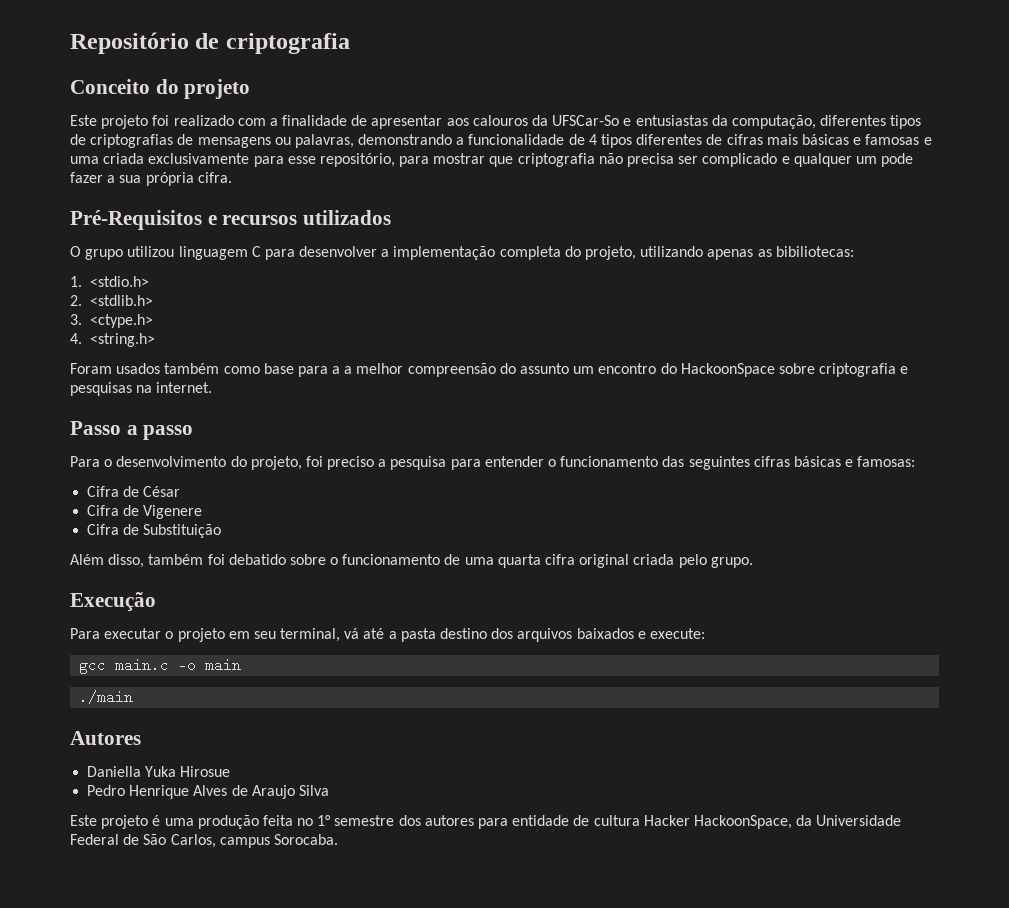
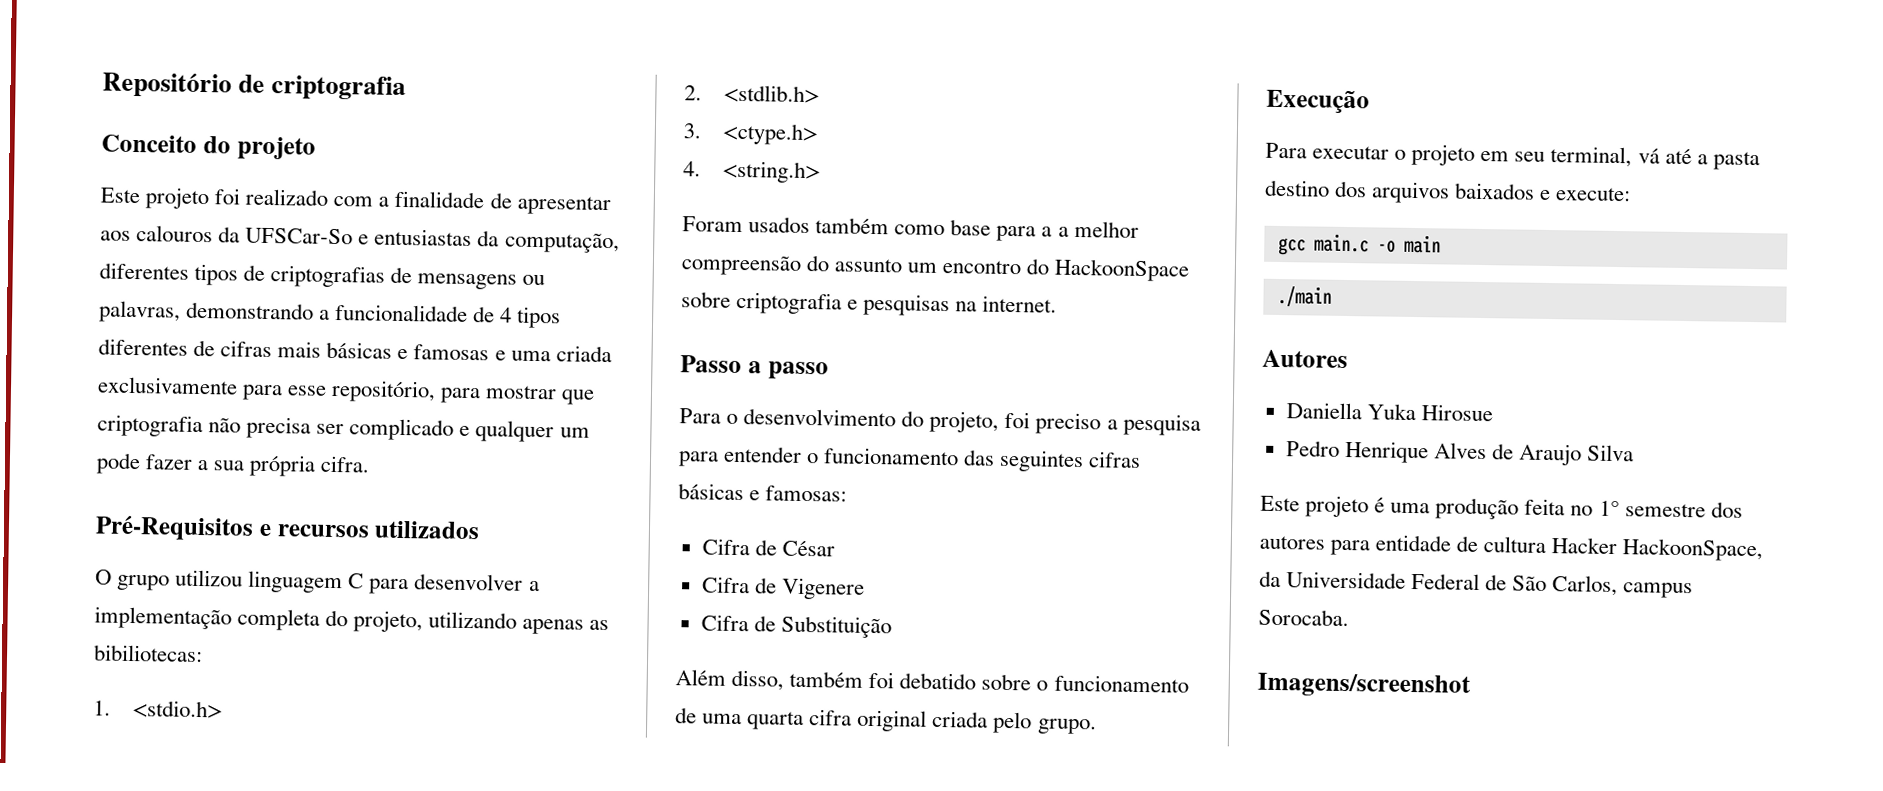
+ Imagens/screenshot

